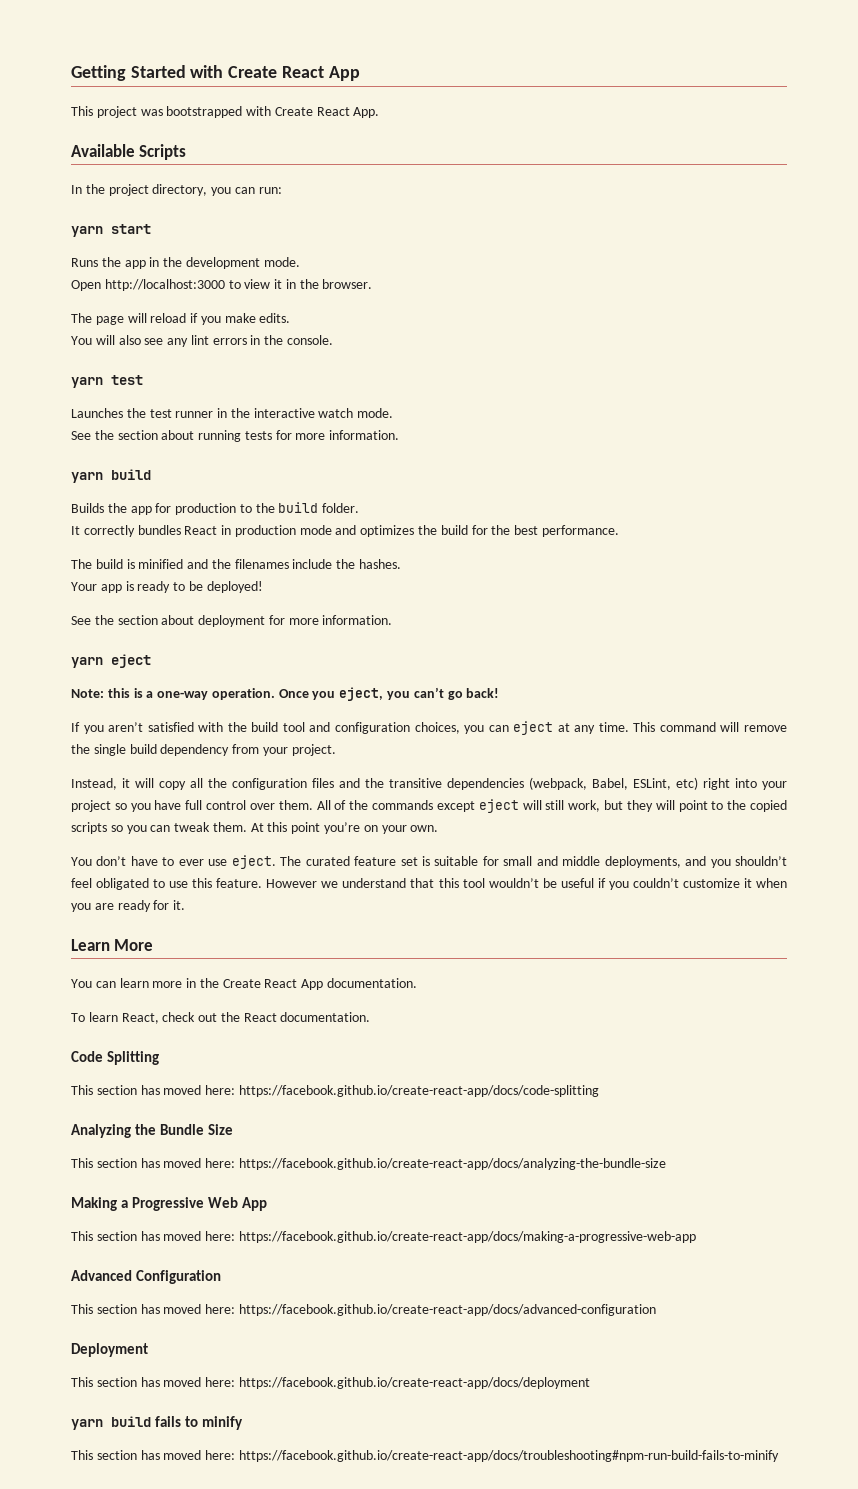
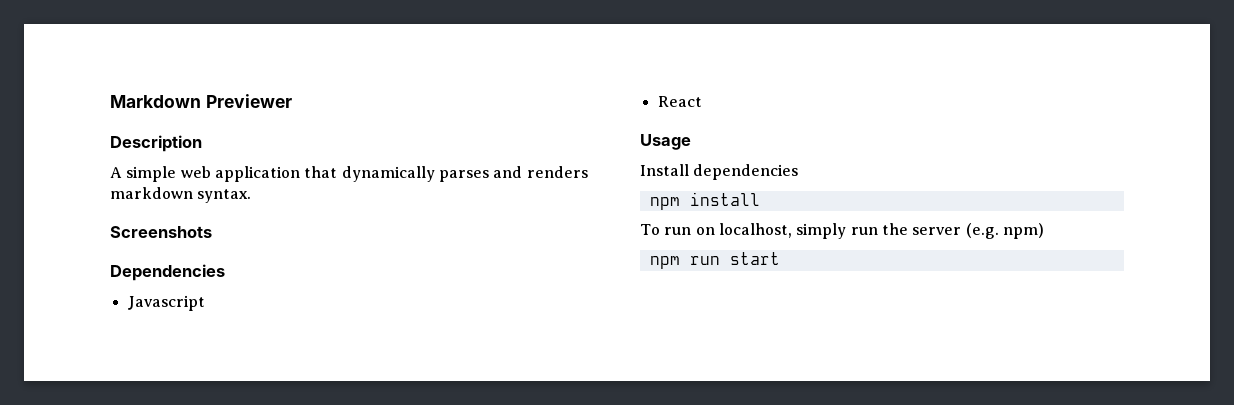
- Getting Started with Create React App
- This project was bootstrapped with Create React App.
- Available Scripts
- In the project directory, you can run:
- yarn start
- Runs the app in the development mode.
- Open http://localhost:3000 to view it in the browser.
- The page will reload if you make edits.
- You will also see any lint errors in the console.
- yarn test
- Launches the test runner in the interactive watch mode.
- See the section about running tests for more information.
- yarn build
- Builds the app for production to the build folder.
- It correctly bundles React in production mode and optimizes the build for the best performance.
- The build is minified and the filenames include the hashes.
- Your app is ready to be deployed!
- See the section about deployment for more information.
- yarn eject
- Note: this is a one-way operation. Once you eject, you can’t go back!
- If you aren’t satisfied with the build tool and configuration choices, you can eject at any time. This command will remove the single build dependency from your project.
- Instead, it will copy all the configuration files and the transitive dependencies (webpack, Babel, ESLint, etc) right into your project so you have full control over them. All of the commands except eject will still work, but they will point to the copied scripts so you can tweak them. At this point you’re on your own.
- You don’t have to ever use eject. The curated feature set is suitable for small and middle deployments, and you shouldn’t feel obligated to use this feature. However we understand that this tool wouldn’t be useful if you couldn’t customize it when you are ready for it.
- Learn More
- You can learn more in the Create React App documentation.
- To learn React, check out the React documentation.
- Code Splitting
- This section has moved here: https://facebook.github.io/create-react-app/docs/code-splitting
- Analyzing the Bundle Size
- This section has moved here: https://facebook.github.io/create-react-app/docs/analyzing-the-bundle-size
- Making a Progressive Web App
- This section has moved here: https://facebook.github.io/create-react-app/docs/making-a-progressive-web-app
- Advanced Configuration
- This section has moved here: https://facebook.github.io/create-react-app/docs/advanced-configuration
- Deployment
- This section has moved here: https://facebook.github.io/create-react-app/docs/deployment
- yarn build fails to minify
- This section has moved here: https://facebook.github.io/create-react-app/docs/troubleshooting#npm-run-build-fails-to-minify
+ Markdown Previewer
+ Description
+ A simple web application that dynamically parses and renders markdown syntax.
+ Screenshots
+ Dependencies
+ Javascript
+ React
+ Usage
+ Install dependencies
+ npm install
+ To run on localhost, simply run the server (e.g. npm)
+ npm run start

